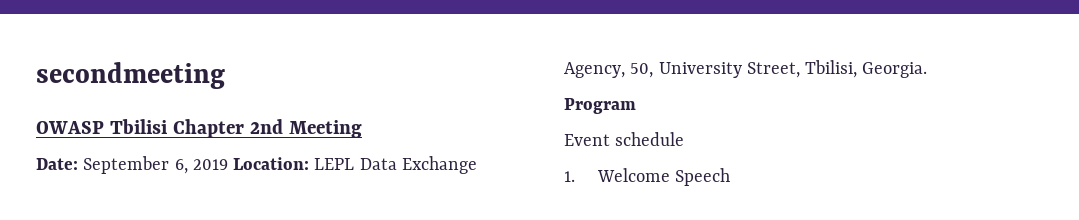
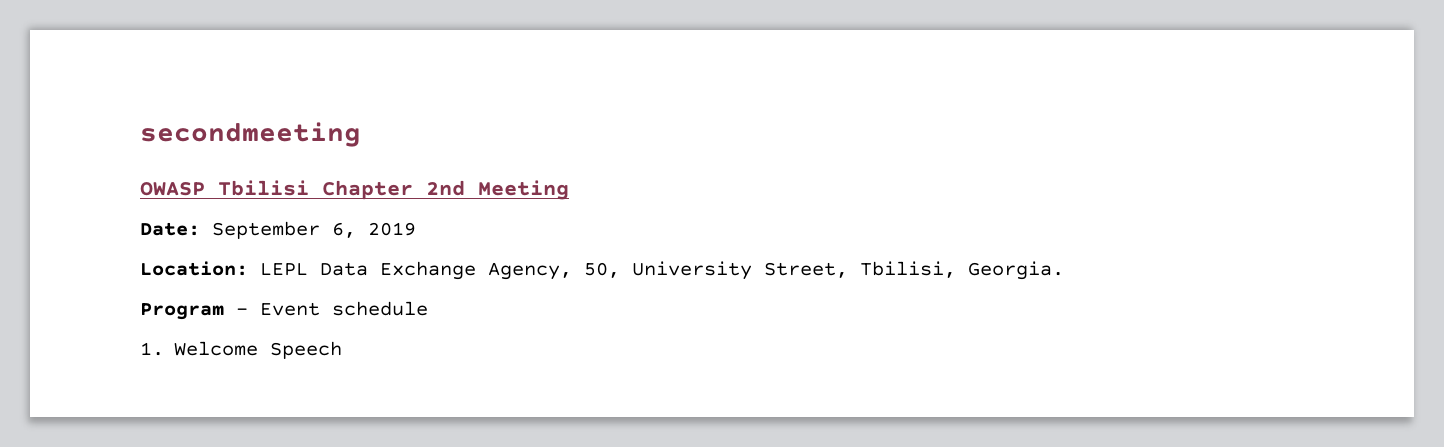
- Date: September 6, 2019 Location: LEPL Data Exchange Agency, 50, University Street, Tbilisi, Georgia.
+ Date: September 6, 2019
+ Location: LEPL Data Exchange Agency, 50, University Street, Tbilisi, Georgia.
- Program
- Event schedule
+ Program - Event schedule

